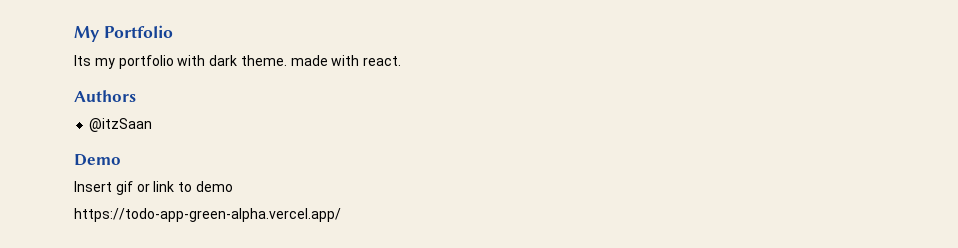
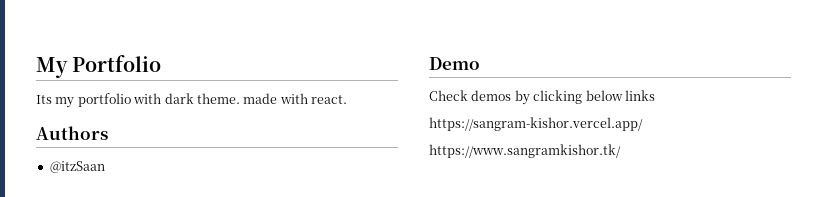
- Insert gif or link to demo
- https://todo-app-green-alpha.vercel.app/
+ Check demos by clicking below links
+ https://sangram-kishor.vercel.app/
+ https://www.sangramkishor.tk/

